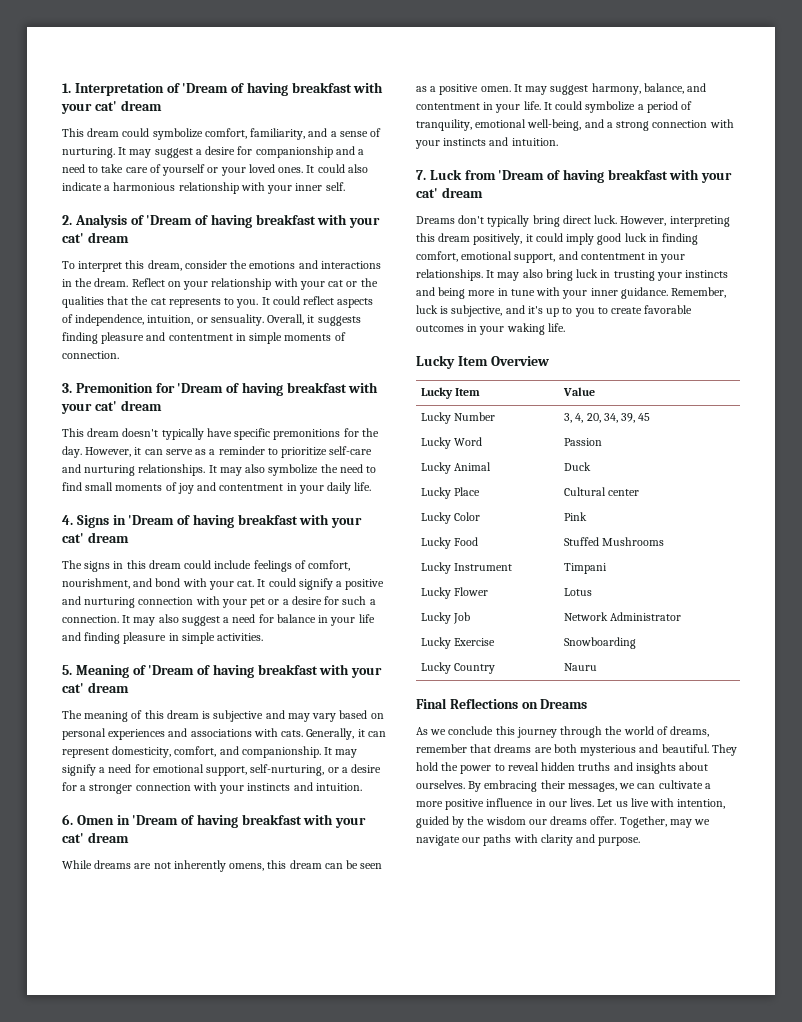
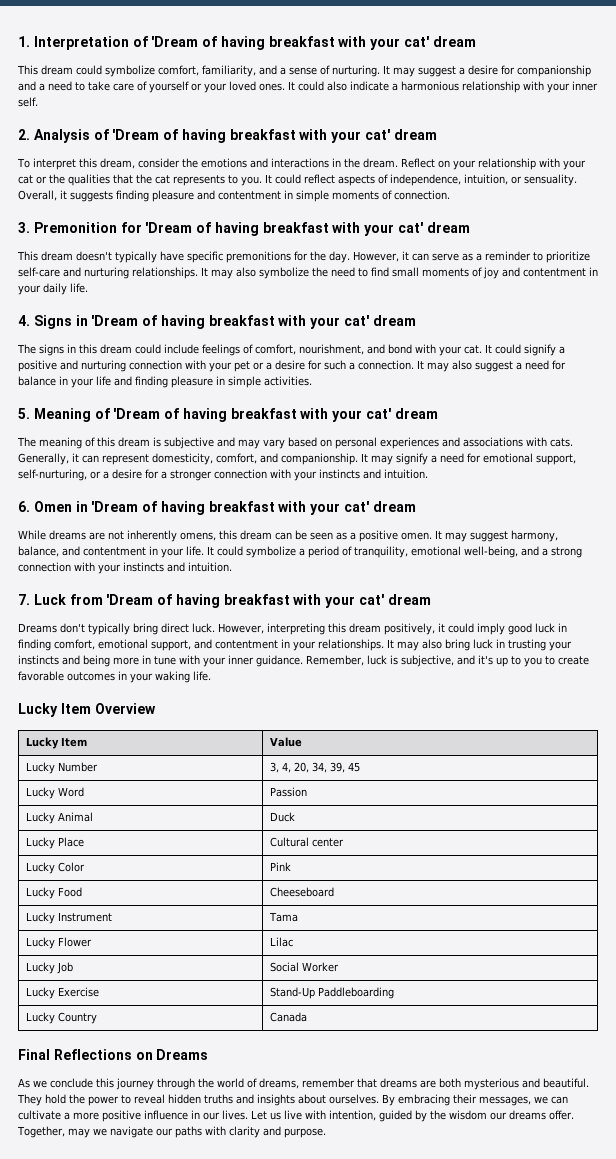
- Lucky Food | Stuffed Mushrooms
+ Lucky Food | Cheeseboard
- Lucky Instrument | Timpani
+ Lucky Instrument | Tama
- Lucky Flower | Lotus
+ Lucky Flower | Lilac
- Lucky Job | Network Administrator
+ Lucky Job | Social Worker
- Lucky Exercise | Snowboarding
+ Lucky Exercise | Stand-Up Paddleboarding
- Lucky Country | Nauru
+ Lucky Country | Canada

